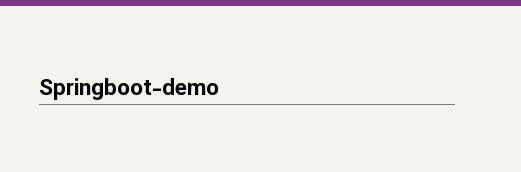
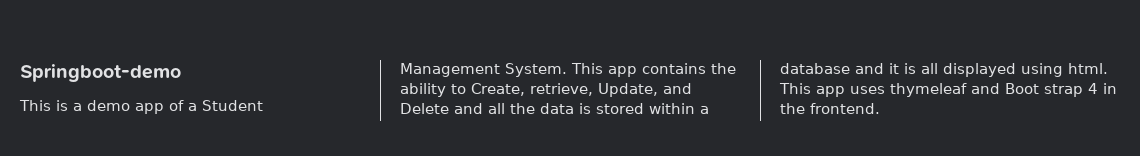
+ This is a demo app of a Student Management System. This app contains the ability to Create, retrieve, Update, and Delete and all the data is stored within a database and it is all displayed using html. This app uses thymeleaf and Boot strap 4 in the frontend.

